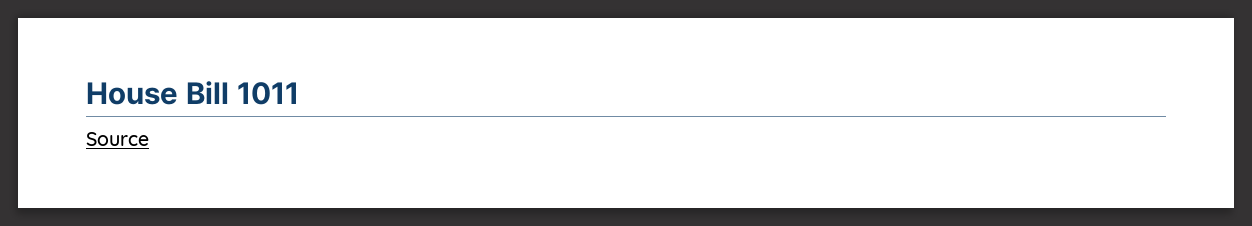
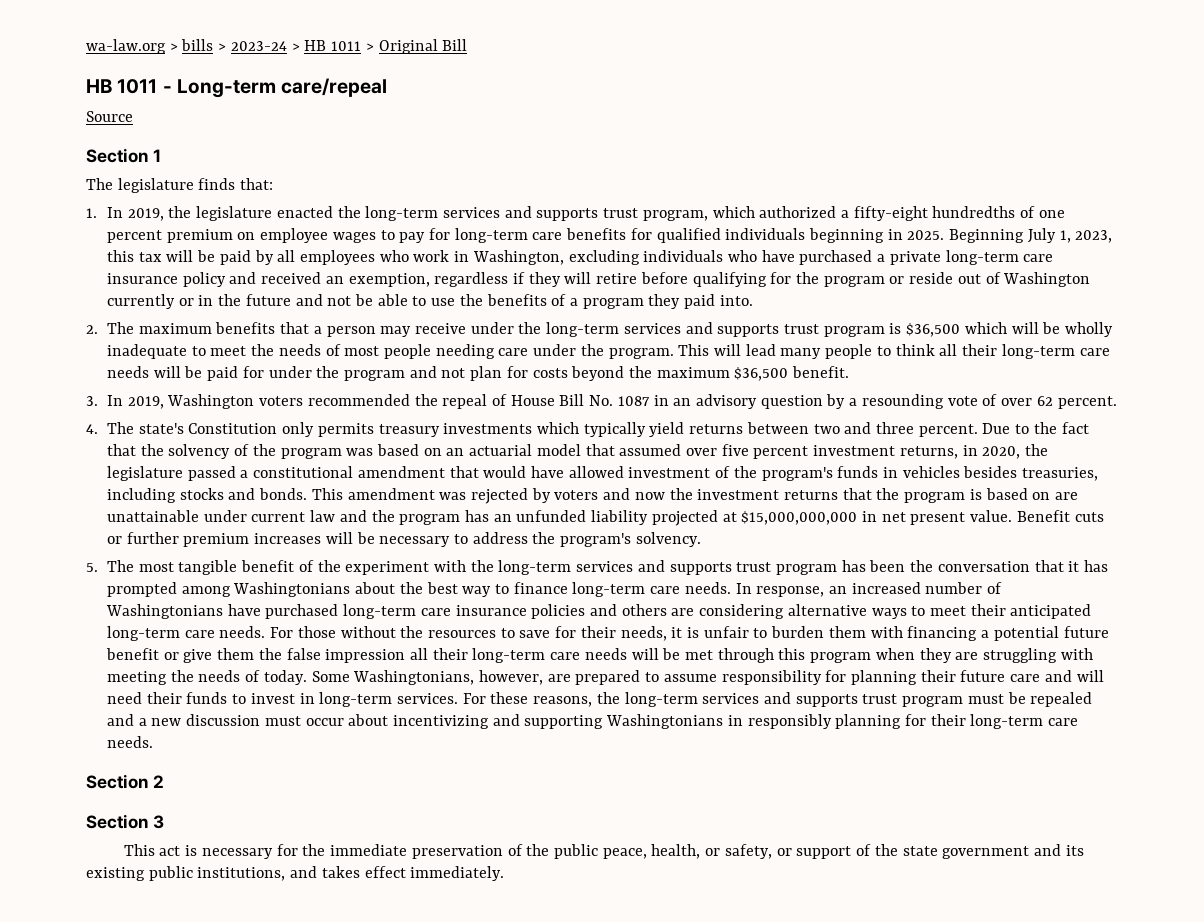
- House Bill 1011
+ wa-law.org > bills > 2023-24 > HB 1011 > Original Bill
+ HB 1011 - Long-term care/repeal
  Source
+ Section 1
+ The legislature finds that:
+ 1. In 2019, the legislature enacted the long-term services and supports trust program, which authorized a fifty-eight hundredths of one percent premium on employee wages to pay for long-term care benefits for qualified individuals beginning in 2025. Beginning July 1, 2023, this tax will be paid by all employees who work in Washington, excluding individuals who have purchased a private long-term care insurance policy and received an exemption, regardless if they will retire before qualifying for the program or reside out of Washington currently or in the future and not be able to use the benefits of a program they paid into.
+ 2. The maximum benefits that a person may receive under the long-term services and supports trust program is $36,500 which will be wholly inadequate to meet the needs of most people needing care under the program. This will lead many people to think all their long-term care needs will be paid for under the program and not plan for costs beyond the maximum $36,500 benefit.
+ 3. In 2019, Washington voters recommended the repeal of House Bill No. 1087 in an advisory question by a resounding vote of over 62 percent.
+ 4. The state's Constitution only permits treasury investments which typically yield returns between two and three percent. Due to the fact that the solvency of the program was based on an actuarial model that assumed over five percent investment returns, in 2020, the legislature passed a constitutional amendment that would have allowed investment of the program's funds in vehicles besides treasuries, including stocks and bonds. This amendment was rejected by voters and now the investment returns that the program is based on are unattainable under current law and the program has an unfunded liability projected at $15,000,000,000 in net present value. Benefit cuts or further premium increases will be necessary to address the program's solvency.
+ 5. The most tangible benefit of the experiment with the long-term services and supports trust program has been the conversation that it has prompted among Washingtonians about the best way to finance long-term care needs. In response, an increased number of Washingtonians have purchased long-term care insurance policies and others are considering alternative ways to meet their anticipated long-term care needs. For those without the resources to save for their needs, it is unfair to burden them with financing a potential future benefit or give them the false impression all their long-term care needs will be met through this program when they are struggling with meeting the needs of today. Some Washingtonians, however, are prepared to assume responsibility for planning their future care and will need their funds to invest in long-term services. For these reasons, the long-term services and supports trust program must be repealed and a new discussion must occur about incentivizing and supporting Washingtonians in responsibly planning for their long-term care needs.
+ Section 2
+ Section 3
+ This act is necessary for the immediate preservation of the public peace, health, or safety, or support of the state government and its existing public institutions, and takes effect immediately.

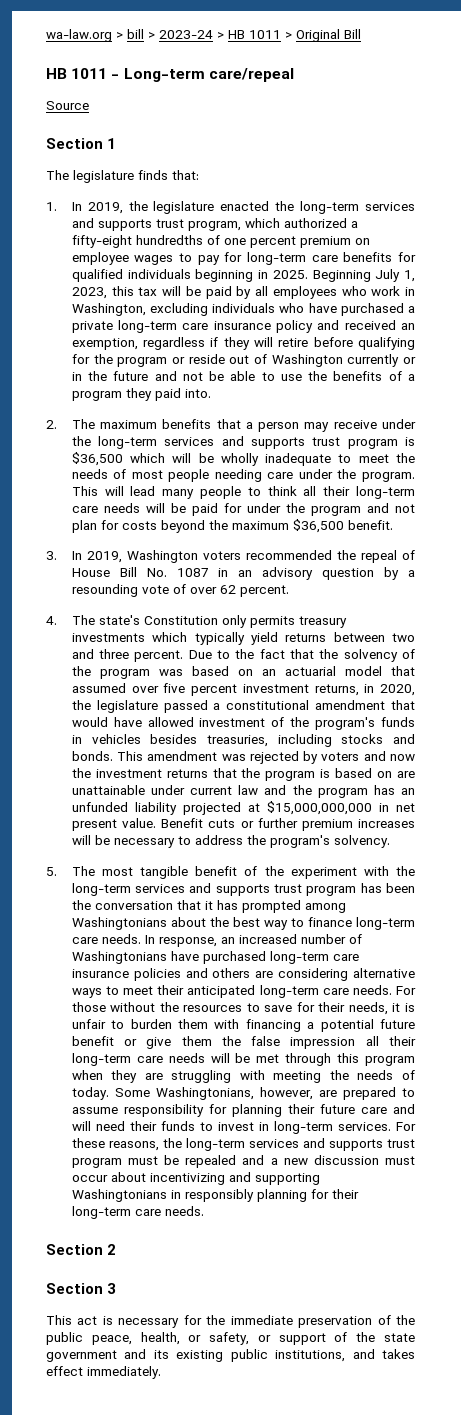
- wa-law.org > bills > 2023-24 > HB 1011 > Original Bill
+ wa-law.org > bill > 2023-24 > HB 1011 > Original Bill

